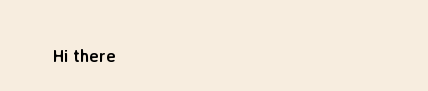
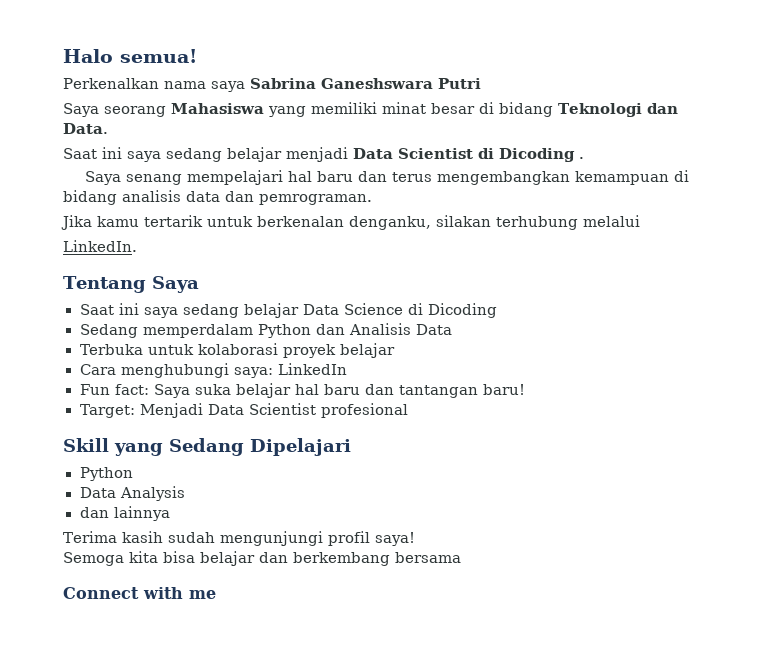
- Hi there
+ Halo semua!
+ Perkenalkan nama saya Sabrina Ganeshswara Putri
+ Saya seorang Mahasiswa yang memiliki minat besar di bidang Teknologi dan Data.
+ Saat ini saya sedang belajar menjadi Data Scientist di Dicoding .
+ Saya senang mempelajari hal baru dan terus mengembangkan kemampuan di bidang analisis data dan pemrograman.
+ Jika kamu tertarik untuk berkenalan denganku, silakan terhubung melalui
+ LinkedIn.
+ Tentang Saya
+ Saat ini saya sedang belajar Data Science di Dicoding
+ Sedang memperdalam Python dan Analisis Data
+ Terbuka untuk kolaborasi proyek belajar
+ Cara menghubungi saya: LinkedIn
+ Fun fact: Saya suka belajar hal baru dan tantangan baru!
+ Target: Menjadi Data Scientist profesional
+ Skill yang Sedang Dipelajari
+ Python
+ Data Analysis
+ dan lainnya
+ Terima kasih sudah mengunjungi profil saya!
+ Semoga kita bisa belajar dan berkembang bersama
+ Connect with me

